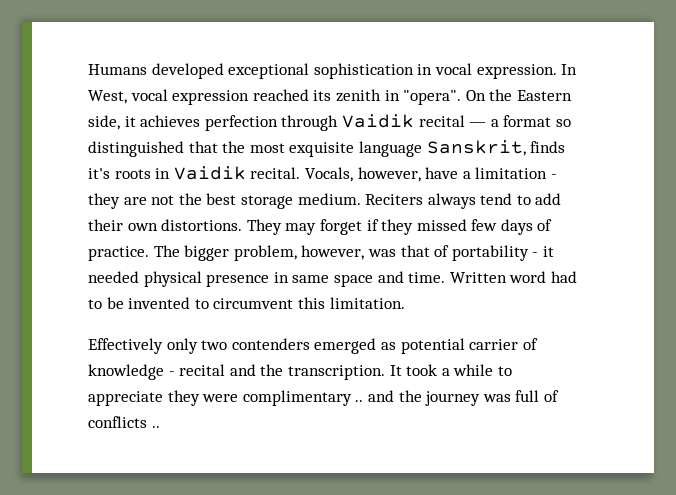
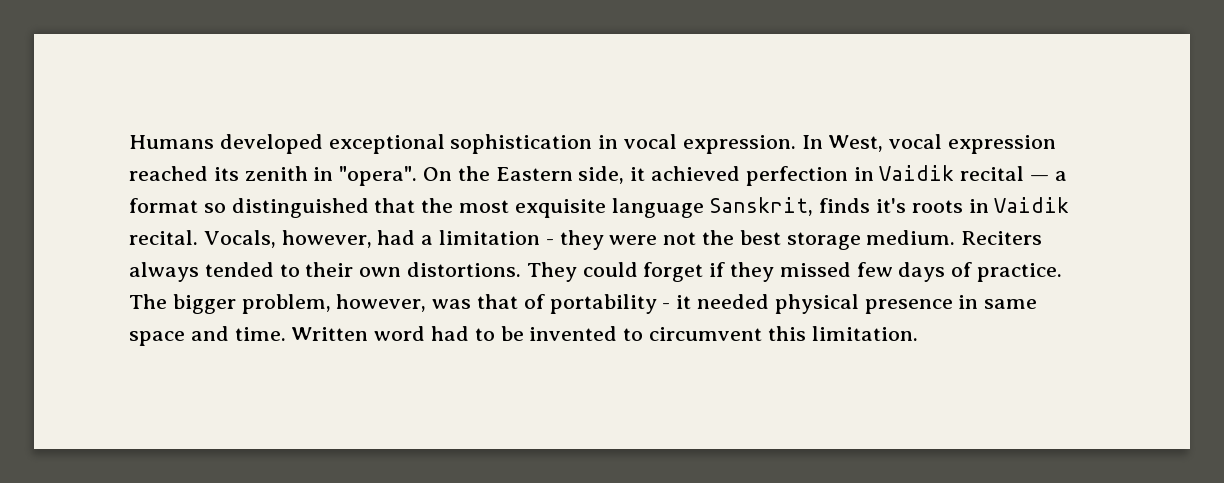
- On the Eastern side, it achieves perfection through Vaidik recital — a format so distinguished that the most exquisite language Sanskrit, finds it's roots in Vaidik recital.
+ On the Eastern side, it achieved perfection in Vaidik recital — a format so distinguished that the most exquisite language Sanskrit, finds it's roots in Vaidik recital.
- Vocals, however, have a limitation - they are not the best storage medium.
+ Vocals, however, had a limitation - they were not the best storage medium.
- Reciters always tend to add their own distortions.
+ Reciters always tended to their own distortions.
- They may forget if they missed few days of practice.
+ They could forget if they missed few days of practice.
- Effectively only two contenders emerged as potential carrier of knowledge - recital and the transcription. It took a while to appreciate they were complimentary .. and the journey was full of conflicts ..

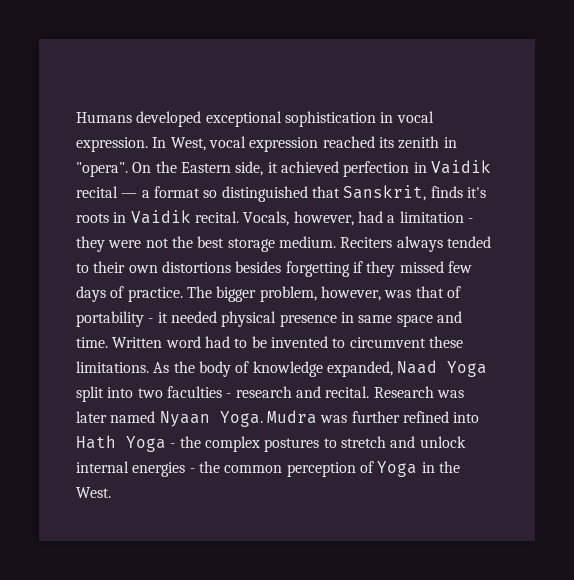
- On the Eastern side, it achieved perfection in Vaidik recital — a format so distinguished that the most exquisite language Sanskrit, finds it's roots in Vaidik recital.
+ On the Eastern side, it achieved perfection in Vaidik recital — a format so distinguished that Sanskrit, finds it's roots in Vaidik recital.
- Reciters always tended to their own distortions. They could forget if they missed few days of practice.
+ Reciters always tended to their own distortions besides forgetting if they missed few days of practice.
- Written word had to be invented to circumvent this limitation.
+ Written word had to be invented to circumvent these limitations. As the body of knowledge expanded, Naad Yoga split into two faculties - research and recital. Research was later named Nyaan Yoga. Mudra was further refined into Hath Yoga - the complex postures to stretch and unlock internal energies - the common perception of Yoga in the West.

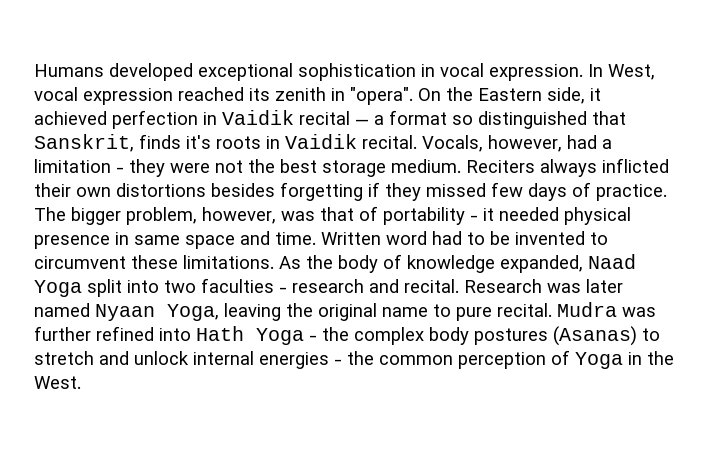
- Reciters always tended to their own distortions besides forgetting if they missed few days of practice.
+ Reciters always inflicted their own distortions besides forgetting if they missed few days of practice.
- Research was later named Nyaan Yoga.
+ Research was later named Nyaan Yoga, leaving the original name to pure recital.
- Mudra was further refined into Hath Yoga - the complex postures to stretch and unlock internal energies - the common perception of Yoga in the West.
+ Mudra was further refined into Hath Yoga - the complex body postures (Asanas) to stretch and unlock internal energies - the common perception of Yoga in the West.

